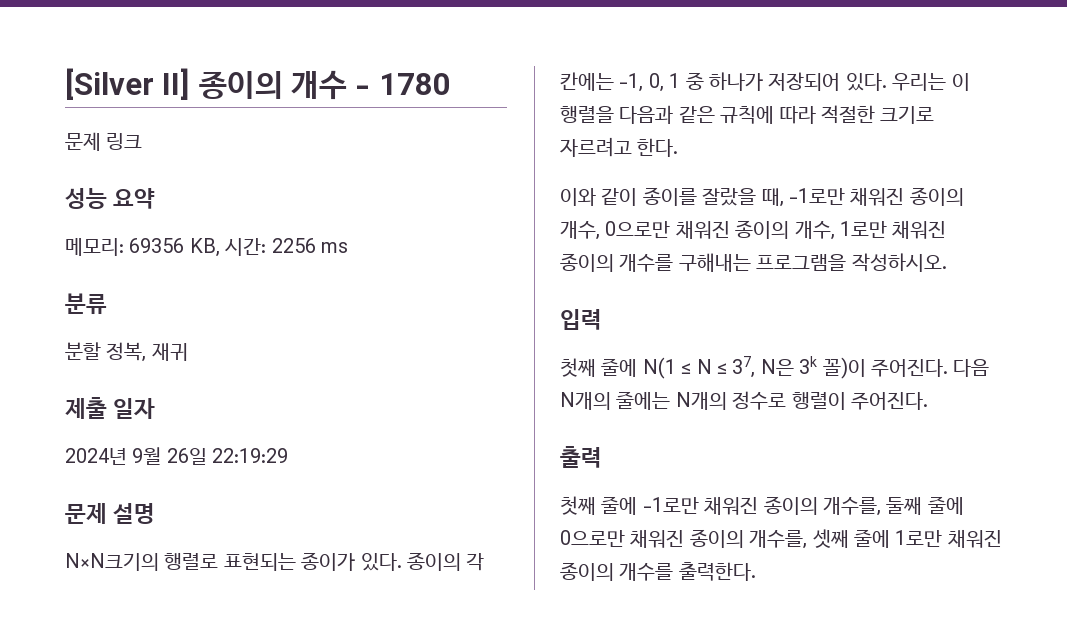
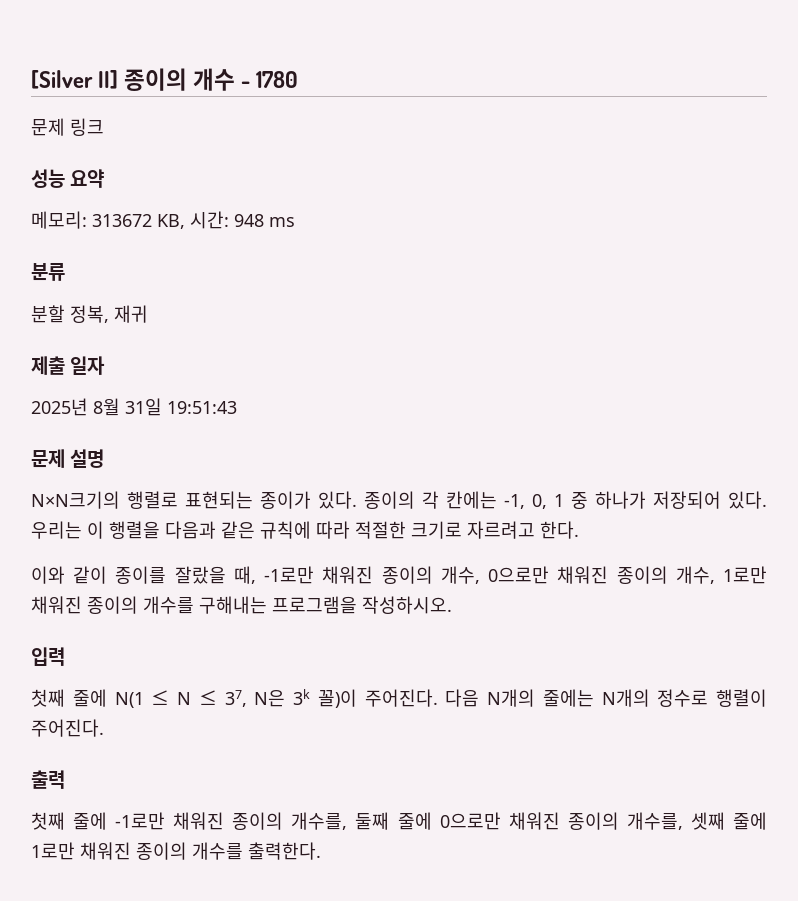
- 메모리: 69356 KB, 시간: 2256 ms
+ 메모리: 313672 KB, 시간: 948 ms
- 2024년 9월 26일 22:19:29
+ 2025년 8월 31일 19:51:43

